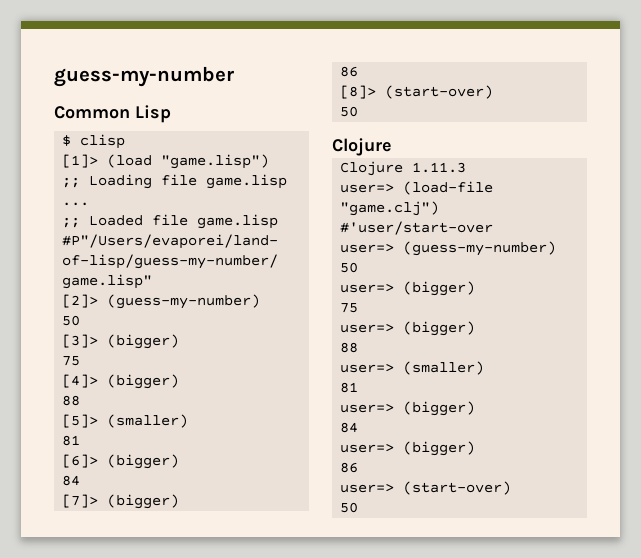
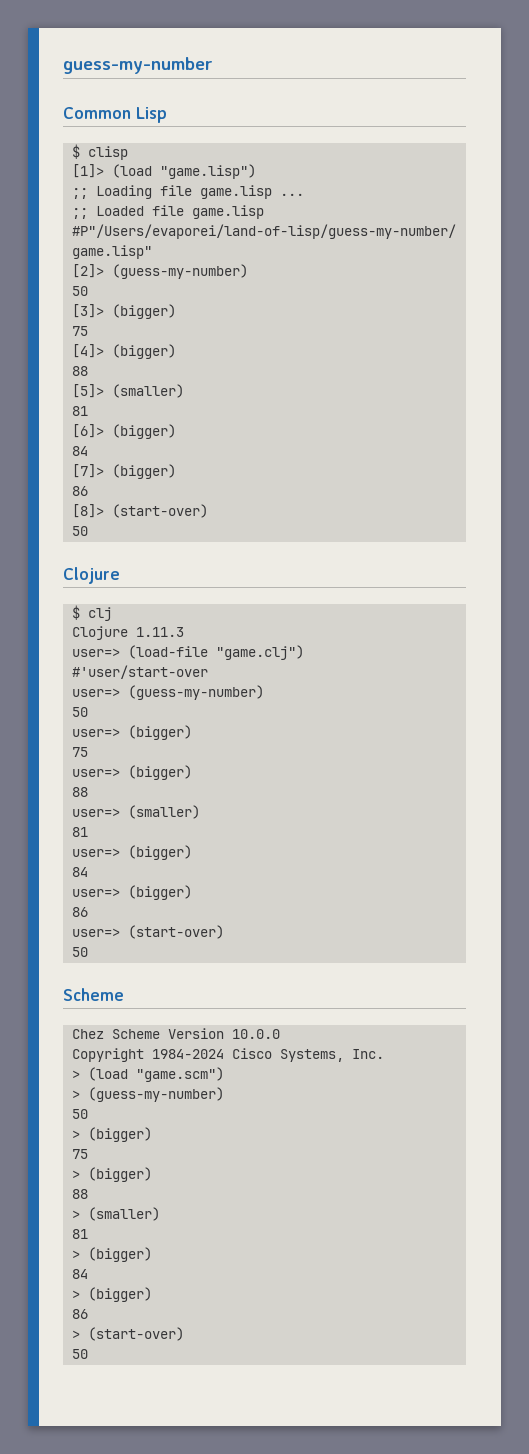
+ $ clj
  user=> (start-over)
+ 50
+ Scheme
+ Chez Scheme Version 10.0.0
+ Copyright 1984-2024 Cisco Systems, Inc.
+ > (load "game.scm")
+ > (guess-my-number)
+ 50
+ > (bigger)
+ 75
+ > (bigger)
+ 88
+ > (smaller)
+ 81
+ > (bigger)
+ 84
+ > (bigger)
+ 86
+ > (start-over)

